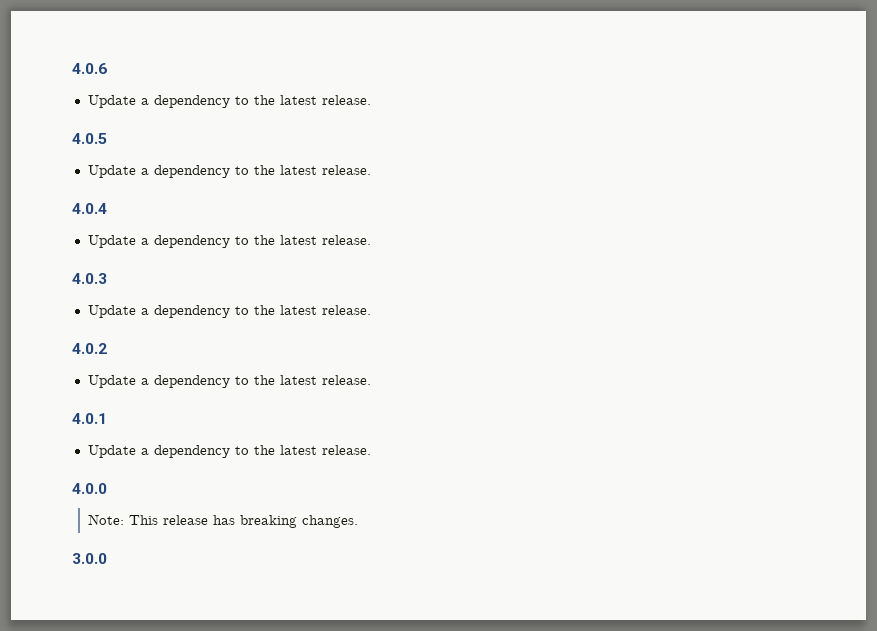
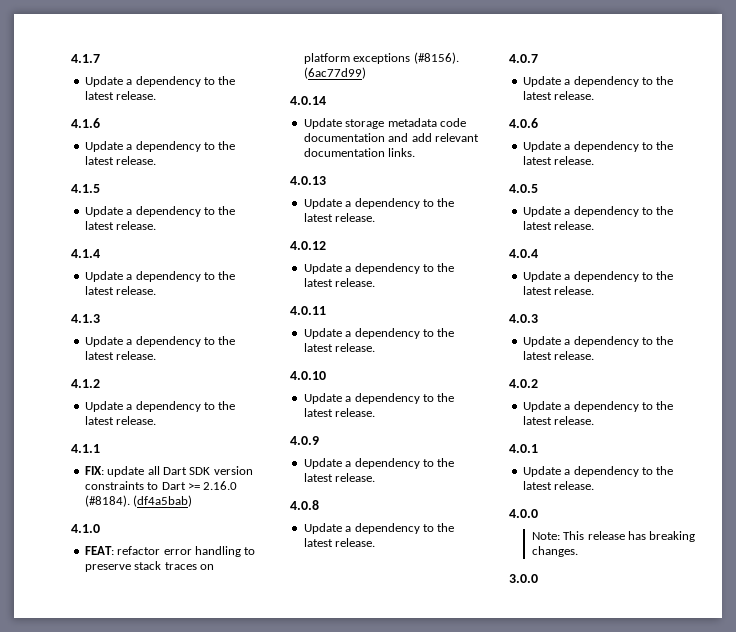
+ 4.1.7
+ Update a dependency to the latest release.
+ 4.1.6
+ Update a dependency to the latest release.
+ 4.1.5
+ Update a dependency to the latest release.
+ 4.1.4
+ Update a dependency to the latest release.
+ 4.1.3
+ Update a dependency to the latest release.
+ 4.1.2
+ Update a dependency to the latest release.
+ 4.1.1
+ FIX: update all Dart SDK version constraints to Dart >= 2.16.0 (#8184). (df4a5bab)
+ 4.1.0
+ FEAT: refactor error handling to preserve stack traces on platform exceptions (#8156). (6ac77d99)
+ 4.0.14
+ Update storage metadata code documentation and add relevant documentation links.
+ 4.0.13
+ Update a dependency to the latest release.
+ 4.0.12
+ Update a dependency to the latest release.
+ 4.0.11
+ Update a dependency to the latest release.
+ 4.0.10
+ Update a dependency to the latest release.
+ 4.0.9
+ Update a dependency to the latest release.
+ 4.0.8
+ Update a dependency to the latest release.
+ 4.0.7
+ Update a dependency to the latest release.

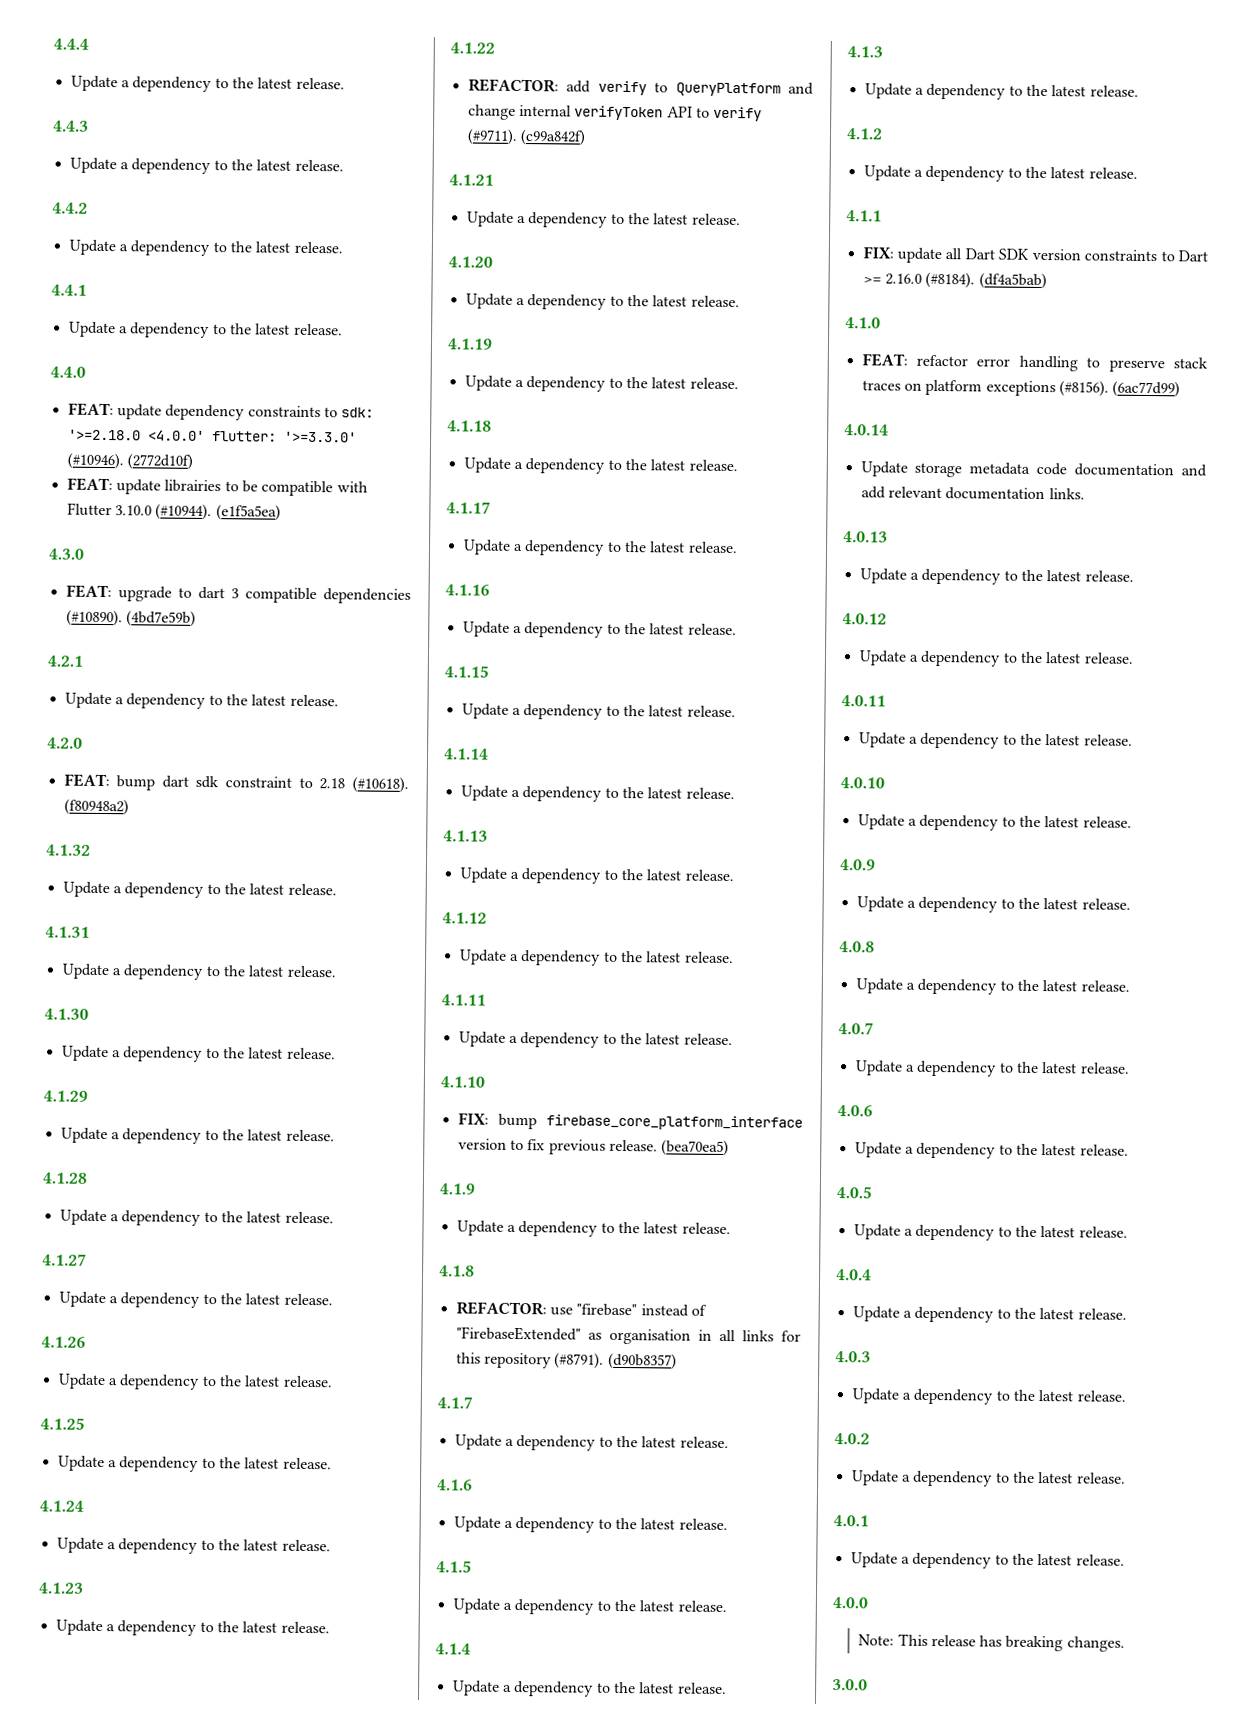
+ 4.4.4
+ Update a dependency to the latest release.
+ 4.4.3
+ Update a dependency to the latest release.
+ 4.4.2
+ Update a dependency to the latest release.
+ 4.4.1
+ Update a dependency to the latest release.
+ 4.4.0
+ FEAT: update dependency constraints to sdk: '>=2.18.0 <4.0.0' flutter: '>=3.3.0' (#10946). (2772d10f)
+ FEAT: update librairies to be compatible with Flutter 3.10.0 (#10944). (e1f5a5ea)
+ 4.3.0
+ FEAT: upgrade to dart 3 compatible dependencies (#10890). (4bd7e59b)
+ 4.2.1
+ Update a dependency to the latest release.
+ 4.2.0
+ FEAT: bump dart sdk constraint to 2.18 (#10618). (f80948a2)
+ 4.1.32
+ Update a dependency to the latest release.
+ 4.1.31
+ Update a dependency to the latest release.
+ 4.1.30
+ Update a dependency to the latest release.
+ 4.1.29
+ Update a dependency to the latest release.
+ 4.1.28
+ Update a dependency to the latest release.
+ 4.1.27
+ Update a dependency to the latest release.
+ 4.1.26
+ Update a dependency to the latest release.
+ 4.1.25
+ Update a dependency to the latest release.
+ 4.1.24
+ Update a dependency to the latest release.
+ 4.1.23
+ Update a dependency to the latest release.
+ 4.1.22
+ REFACTOR: add verify to QueryPlatform and change internal verifyToken API to verify (#9711). (c99a842f)
+ 4.1.21
+ Update a dependency to the latest release.
+ 4.1.20
+ Update a dependency to the latest release.
+ 4.1.19
+ Update a dependency to the latest release.
+ 4.1.18
+ Update a dependency to the latest release.
+ 4.1.17
+ Update a dependency to the latest release.
+ 4.1.16
+ Update a dependency to the latest release.
+ 4.1.15
+ Update a dependency to the latest release.
+ 4.1.14
+ Update a dependency to the latest release.
+ 4.1.13
+ Update a dependency to the latest release.
+ 4.1.12
+ Update a dependency to the latest release.
+ 4.1.11
+ Update a dependency to the latest release.
+ 4.1.10
+ FIX: bump firebase_core_platform_interface version to fix previous release. (bea70ea5)
+ 4.1.9
+ Update a dependency to the latest release.
+ 4.1.8
+ REFACTOR: use "firebase" instead of "FirebaseExtended" as organisation in all links for this repository (#8791). (d90b8357)

